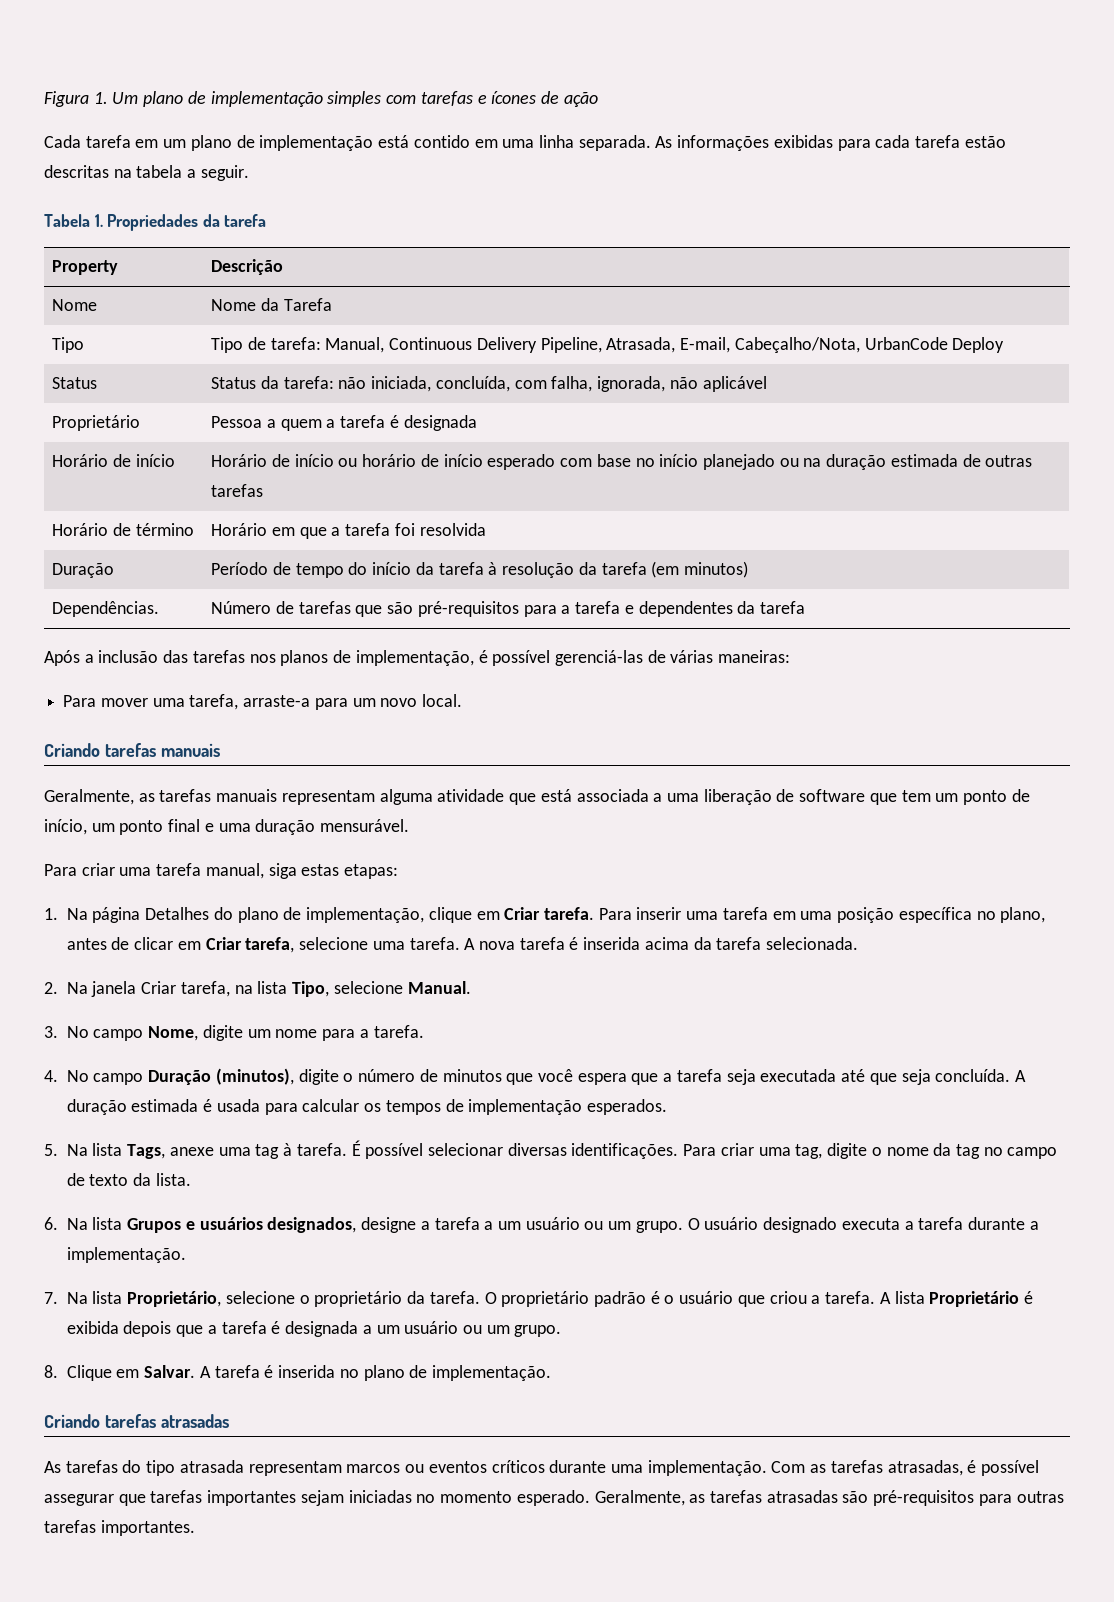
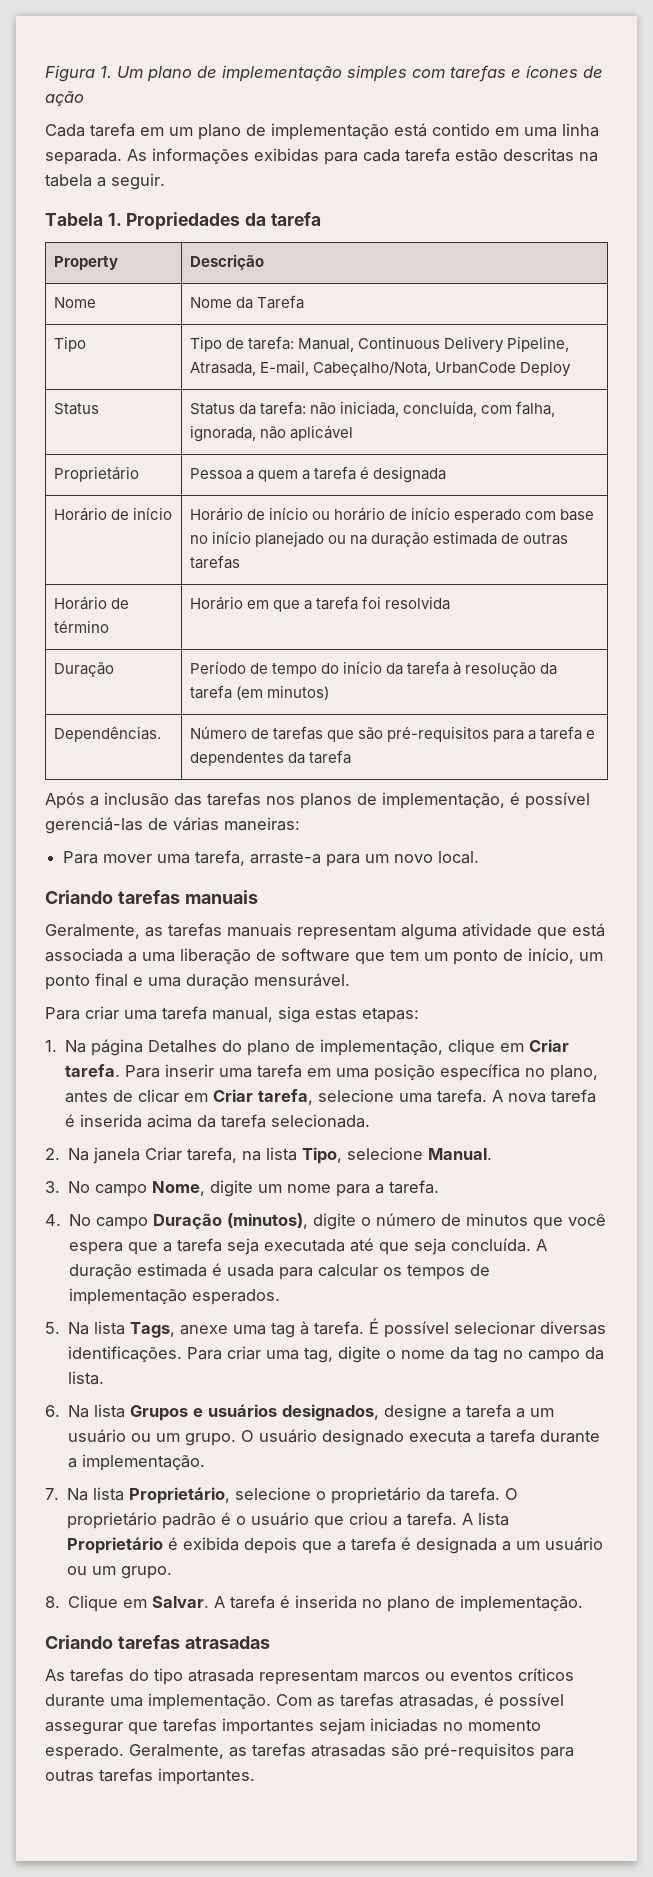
- Para criar uma tag, digite o nome da tag no campo de texto da lista.
+ Para criar uma tag, digite o nome da tag no campo da lista.

